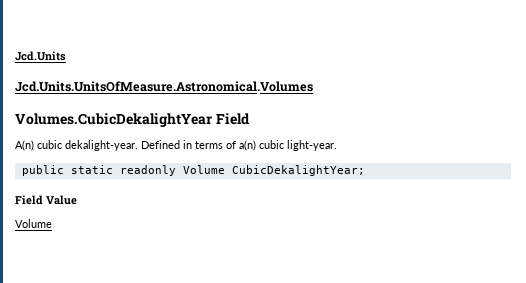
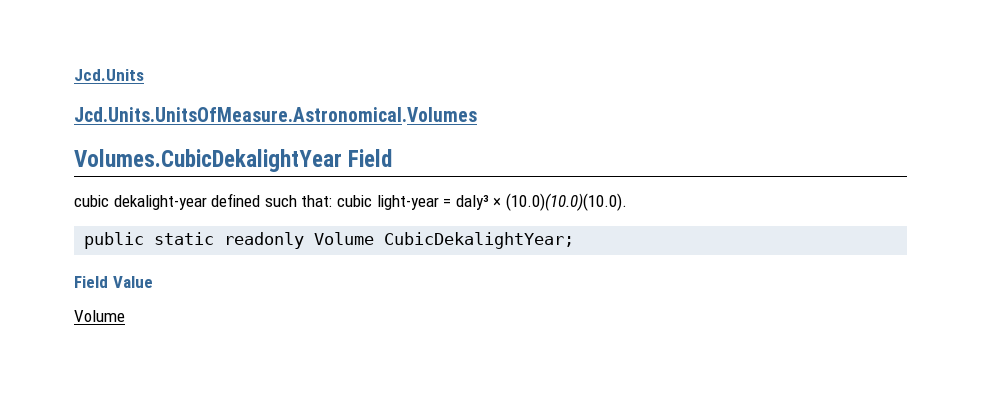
- A(n) cubic dekalight-year. Defined in terms of a(n) cubic light-year.
+ cubic dekalight-year defined such that: cubic light-year = daly³ × (10.0)(10.0)(10.0).

